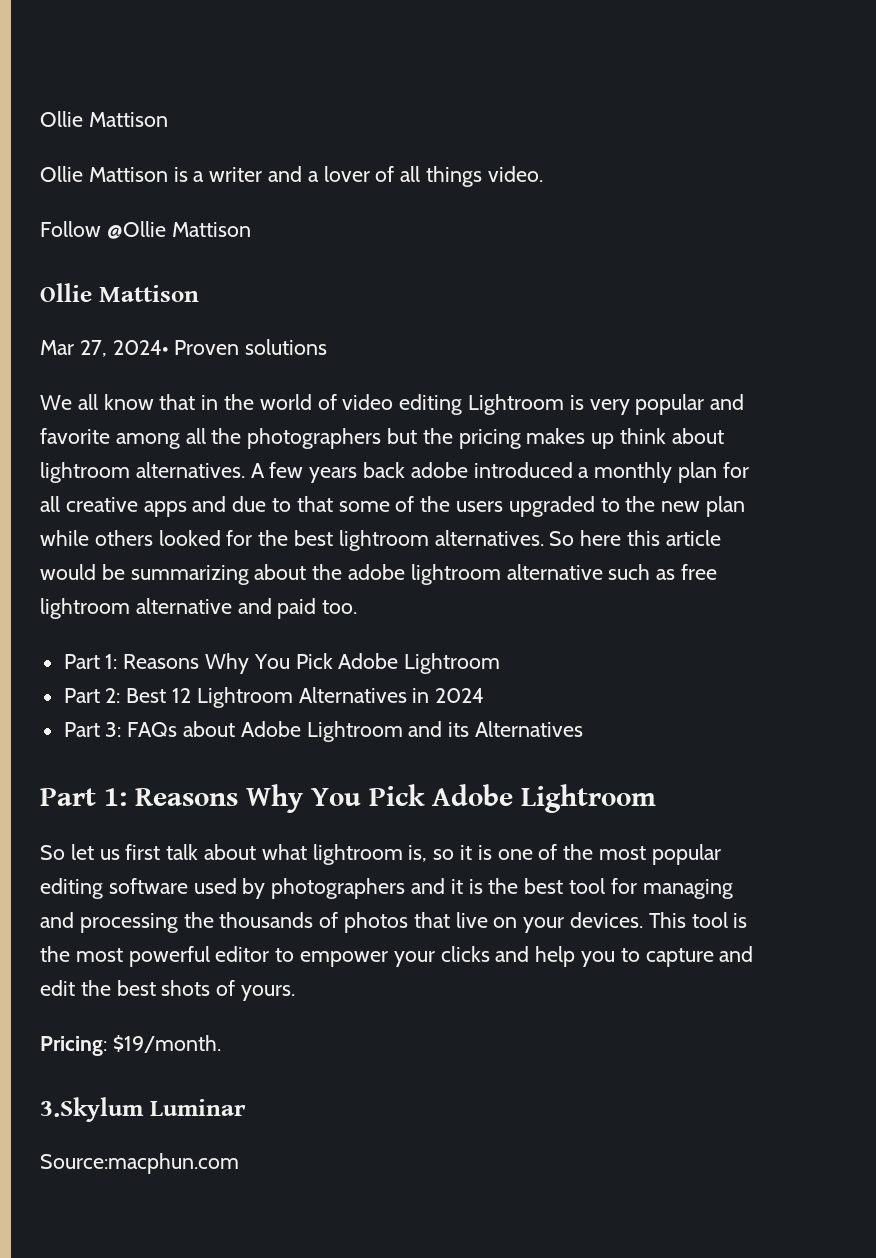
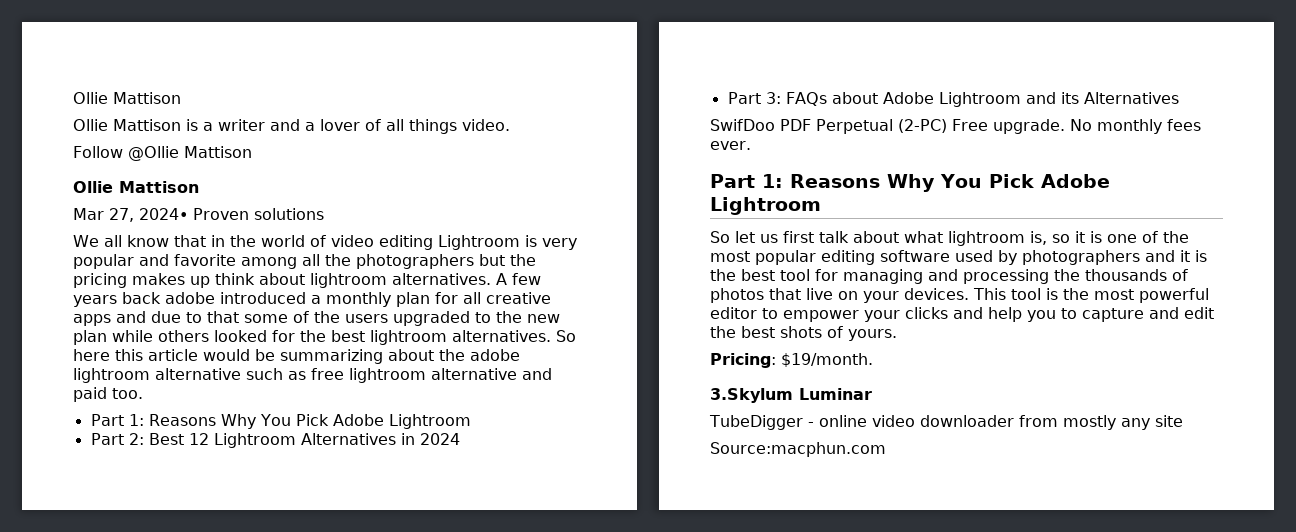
+ SwifDoo PDF Perpetual (2-PC) Free upgrade. No monthly fees ever.
+ TubeDigger - online video downloader from mostly any site

